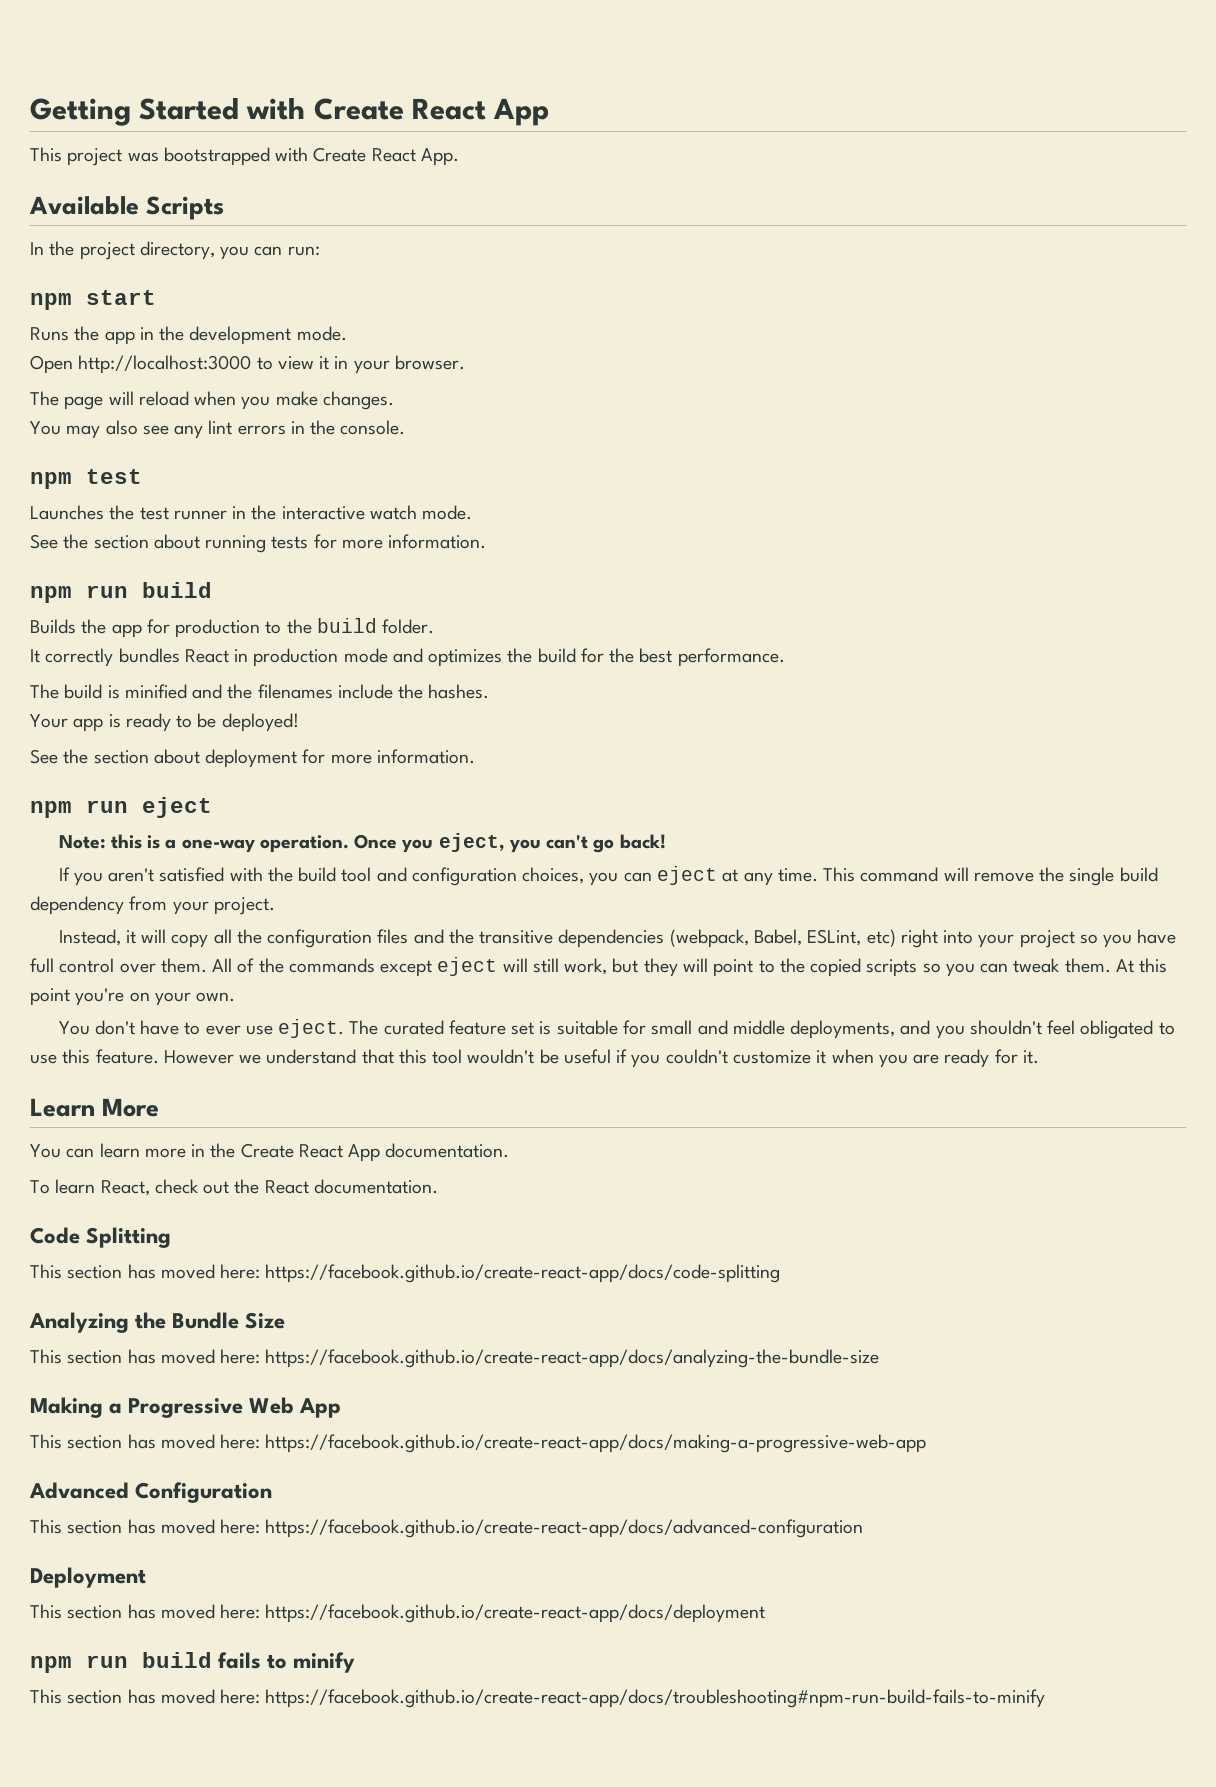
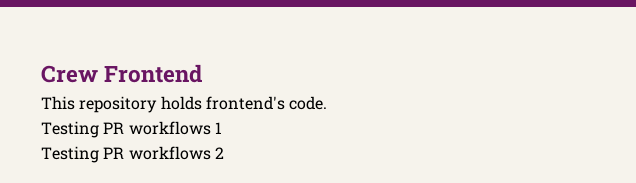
- Getting Started with Create React App
- This project was bootstrapped with Create React App.
- Available Scripts
- In the project directory, you can run:
- npm start
- Runs the app in the development mode.
- Open http://localhost:3000 to view it in your browser.
- The page will reload when you make changes.
- You may also see any lint errors in the console.
- npm test
- Launches the test runner in the interactive watch mode.
- See the section about running tests for more information.
- npm run build
- Builds the app for production to the build folder.
- It correctly bundles React in production mode and optimizes the build for the best performance.
- The build is minified and the filenames include the hashes.
- Your app is ready to be deployed!
- See the section about deployment for more information.
- npm run eject
- Note: this is a one-way operation. Once you eject, you can't go back!
- If you aren't satisfied with the build tool and configuration choices, you can eject at any time. This command will remove the single build dependency from your project.
- Instead, it will copy all the configuration files and the transitive dependencies (webpack, Babel, ESLint, etc) right into your project so you have full control over them. All of the commands except eject will still work, but they will point to the copied scripts so you can tweak them. At this point you're on your own.
- You don't have to ever use eject. The curated feature set is suitable for small and middle deployments, and you shouldn't feel obligated to use this feature. However we understand that this tool wouldn't be useful if you couldn't customize it when you are ready for it.
- Learn More
- You can learn more in the Create React App documentation.
- To learn React, check out the React documentation.
- Code Splitting
- This section has moved here: https://facebook.github.io/create-react-app/docs/code-splitting
- Analyzing the Bundle Size
- This section has moved here: https://facebook.github.io/create-react-app/docs/analyzing-the-bundle-size
- Making a Progressive Web App
- This section has moved here: https://facebook.github.io/create-react-app/docs/making-a-progressive-web-app
- Advanced Configuration
- This section has moved here: https://facebook.github.io/create-react-app/docs/advanced-configuration
- Deployment
- This section has moved here: https://facebook.github.io/create-react-app/docs/deployment
- npm run build fails to minify
- This section has moved here: https://facebook.github.io/create-react-app/docs/troubleshooting#npm-run-build-fails-to-minify
+ Crew Frontend
+ This repository holds frontend's code.
+ Testing PR workflows 1
+ Testing PR workflows 2

